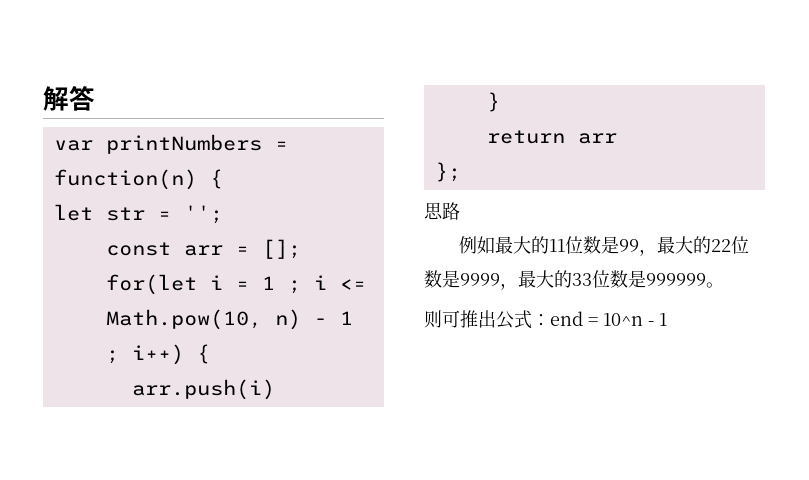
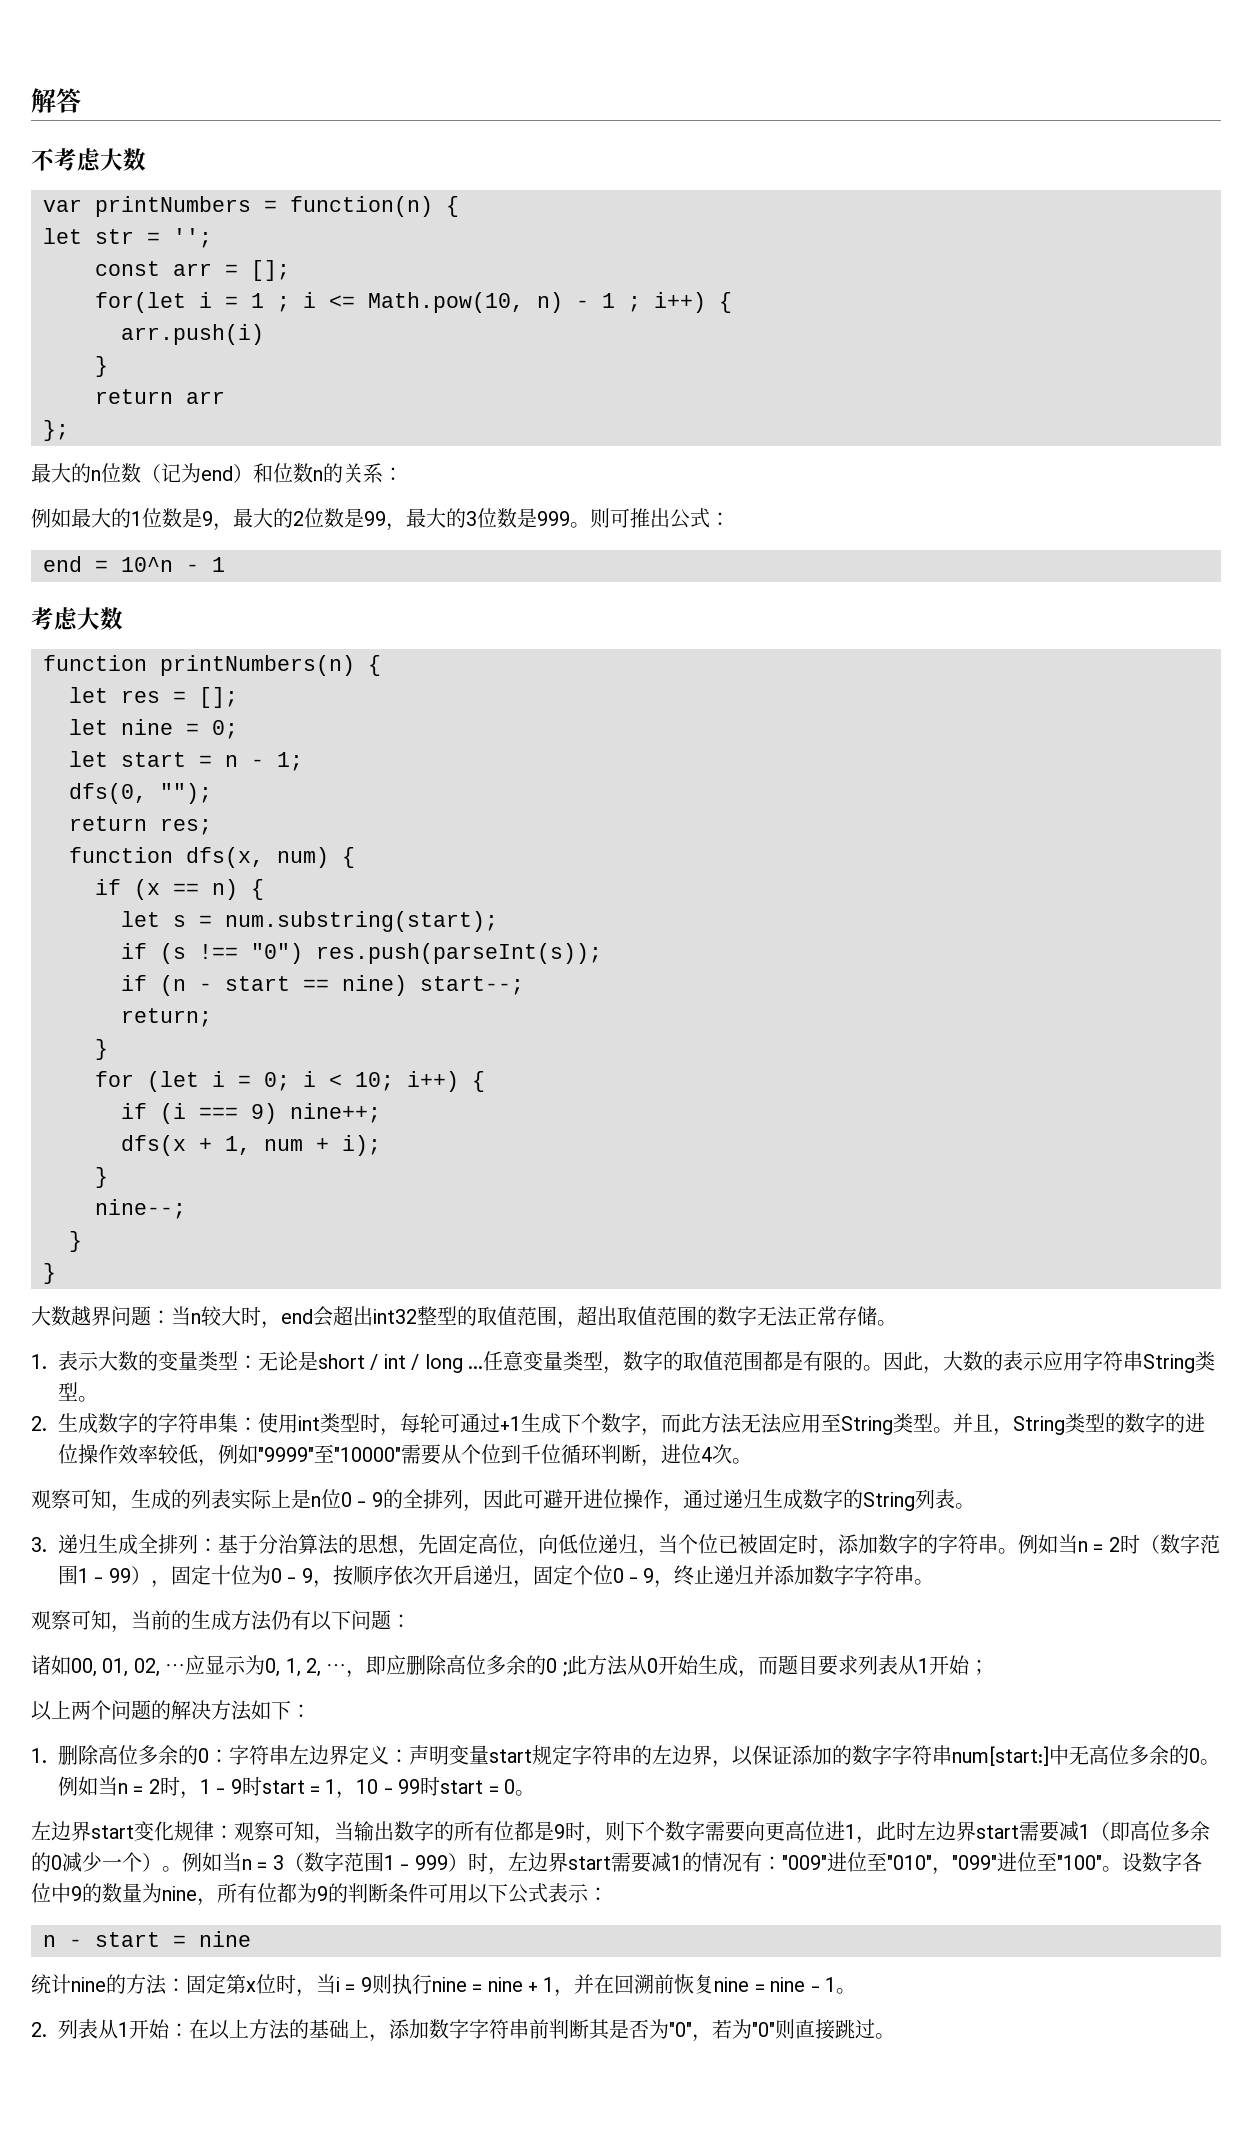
+ 不考虑大数
- 思路
- 例如最大的11位数是99，最大的22位数是9999，最大的33位数是999999。
- 则可推出公式：end = 10^n - 1
+ 最大的n位数（记为end）和位数n的关系：
+ 例如最大的1位数是9，最大的2位数是99，最大的3位数是999。则可推出公式：
+ end = 10^n - 1
+ 考虑大数
+ function printNumbers(n) {
+ let res = [];
+ let nine = 0;
+ let start = n - 1;
+ dfs(0, "");
+ return res;
+ function dfs(x, num) {
+ if (x == n) {
+ let s = num.substring(start);
+ if (s !== "0") res.push(parseInt(s));
+ if (n - start == nine) start--;
+ return;
+ }
+ for (let i = 0; i < 10; i++) {
+ if (i === 9) nine++;
+ dfs(x + 1, num + i);
+ }
+ nine--;
+ }
+ }
+ 大数越界问题：当n较大时，end会超出int32整型的取值范围，超出取值范围的数字无法正常存储。
+ 1.表示大数的变量类型：无论是short / int / long ...任意变量类型，数字的取值范围都是有限的。因此，大数的表示应用字符串String类型。
+ 2.生成数字的字符串集：使用int类型时，每轮可通过+1生成下个数字，而此方法无法应用至String类型。并且，String类型的数字的进位操作效率较低，例如"9999"至"10000"需要从个位到千位循环判断，进位4次。
+ 观察可知，生成的列表实际上是n位0 - 9的全排列，因此可避开进位操作，通过递归生成数字的String列表。
+ 3.递归生成全排列：基于分治算法的思想，先固定高位，向低位递归，当个位已被固定时，添加数字的字符串。例如当n = 2时（数字范围1 - 99），固定十位为0 - 9，按顺序依次开启递归，固定个位0 - 9，终止递归并添加数字字符串。
+ 观察可知，当前的生成方法仍有以下问题：
+ 诸如00, 01, 02, ⋯应显示为0, 1, 2, ⋯，即应删除高位多余的0 ;此方法从0开始生成，而题目要求列表从1开始；
+ 以上两个问题的解决方法如下：
+ 1.删除高位多余的0：字符串左边界定义：声明变量start规定字符串的左边界，以保证添加的数字字符串num[start:]中无高位多余的0。例如当n = 2时，1 - 9时start = 1，10 - 99时start = 0。
+ 左边界start变化规律：观察可知，当输出数字的所有位都是9时，则下个数字需要向更高位进1，此时左边界start需要减1（即高位多余的0减少一个）。例如当n = 3（数字范围1 - 999）时，左边界start需要减1的情况有："009"进位至"010"，"099"进位至"100"。设数字各位中9的数量为nine，所有位都为9的判断条件可用以下公式表示：
+ n - start = nine
+ 统计nine的方法：固定第x位时，当i = 9则执行nine = nine + 1，并在回溯前恢复nine = nine - 1。
+ 2.列表从1开始：在以上方法的基础上，添加数字字符串前判断其是否为"0"，若为"0"则直接跳过。

